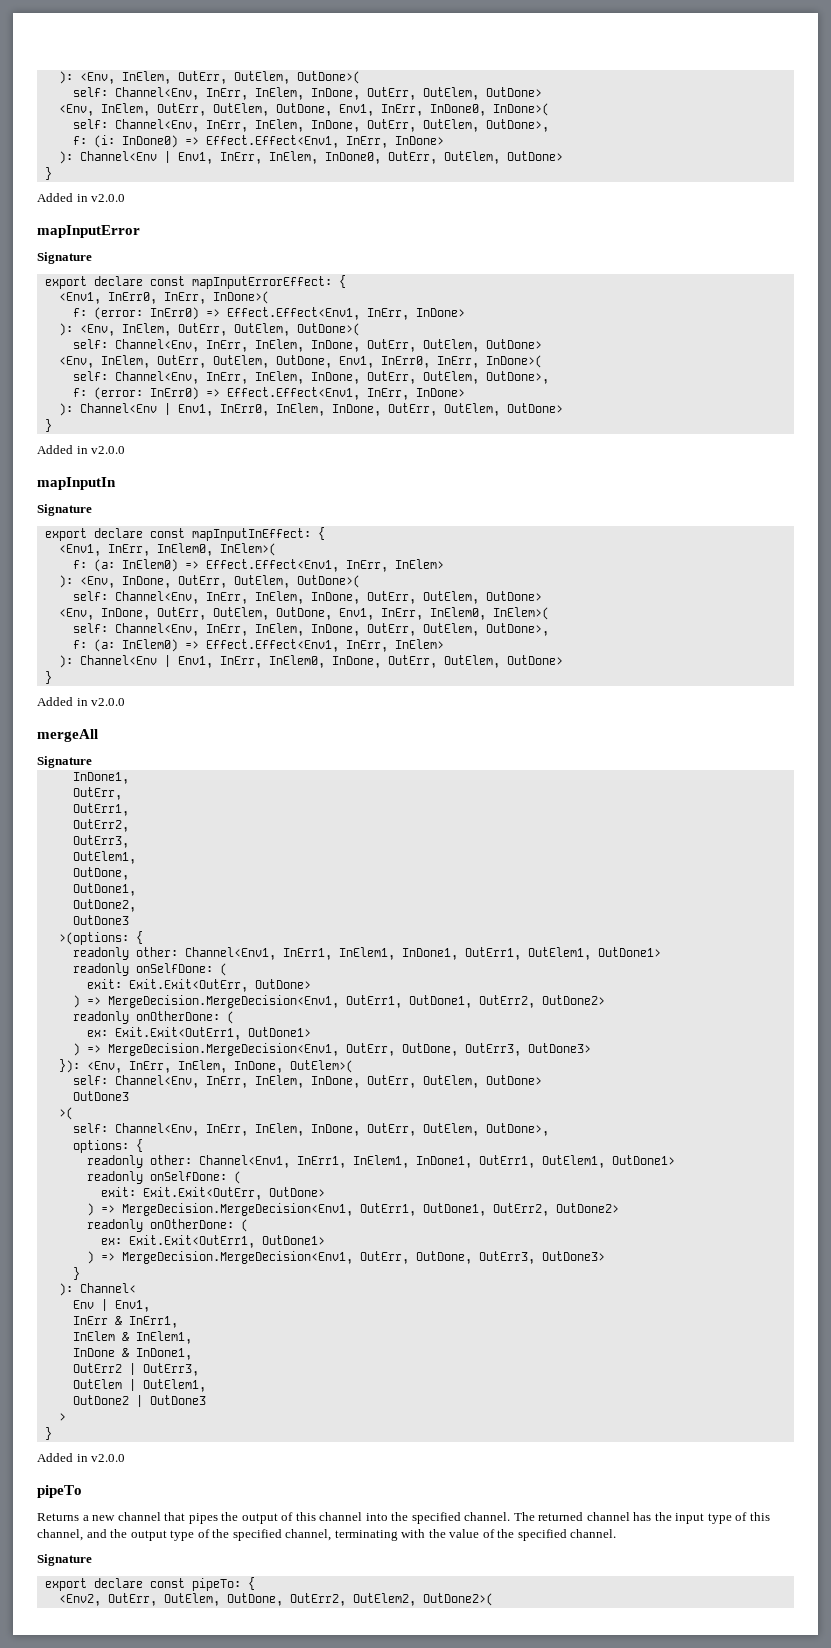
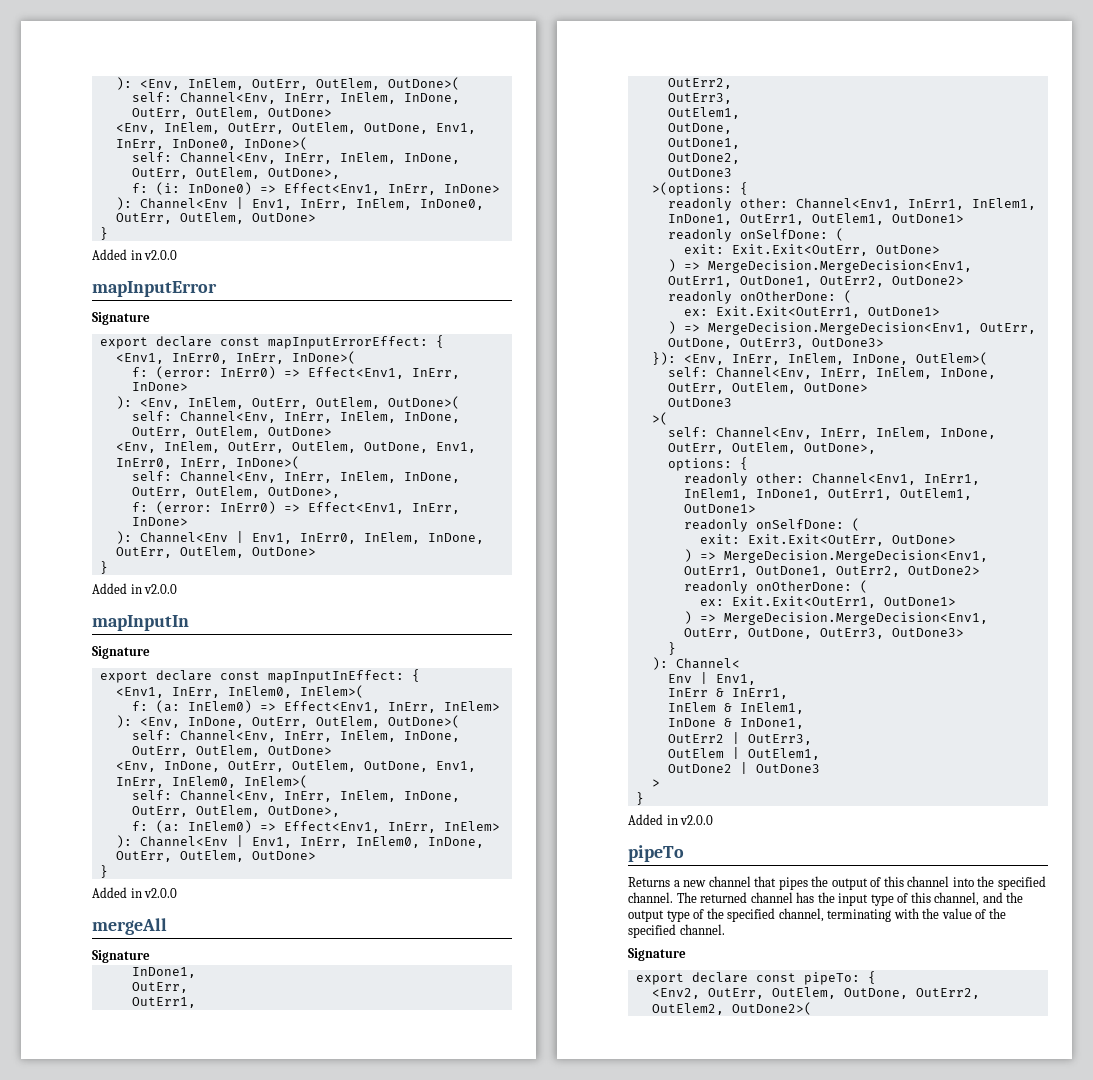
- f: (i: InDone0) => Effect.Effect<Env1, InErr, InDone>
+ f: (i: InDone0) => Effect<Env1, InErr, InDone>
  <Env1, InErr0, InErr, InDone>(
- f: (error: InErr0) => Effect.Effect<Env1, InErr, InDone>
+ f: (error: InErr0) => Effect<Env1, InErr, InDone>
  <Env, InElem, OutErr, OutElem, OutDone, Env1, InErr0, InErr, InDone>(
  self: Channel<Env, InErr, InElem, InDone, OutErr, OutElem, OutDone>,
- f: (error: InErr0) => Effect.Effect<Env1, InErr, InDone>
+ f: (error: InErr0) => Effect<Env1, InErr, InDone>
  <Env1, InErr, InElem0, InElem>(
- f: (a: InElem0) => Effect.Effect<Env1, InErr, InElem>
+ f: (a: InElem0) => Effect<Env1, InErr, InElem>
  <Env, InDone, OutErr, OutElem, OutDone, Env1, InErr, InElem0, InElem>(
  self: Channel<Env, InErr, InElem, InDone, OutErr, OutElem, OutDone>,
- f: (a: InElem0) => Effect.Effect<Env1, InErr, InElem>
+ f: (a: InElem0) => Effect<Env1, InErr, InElem>

